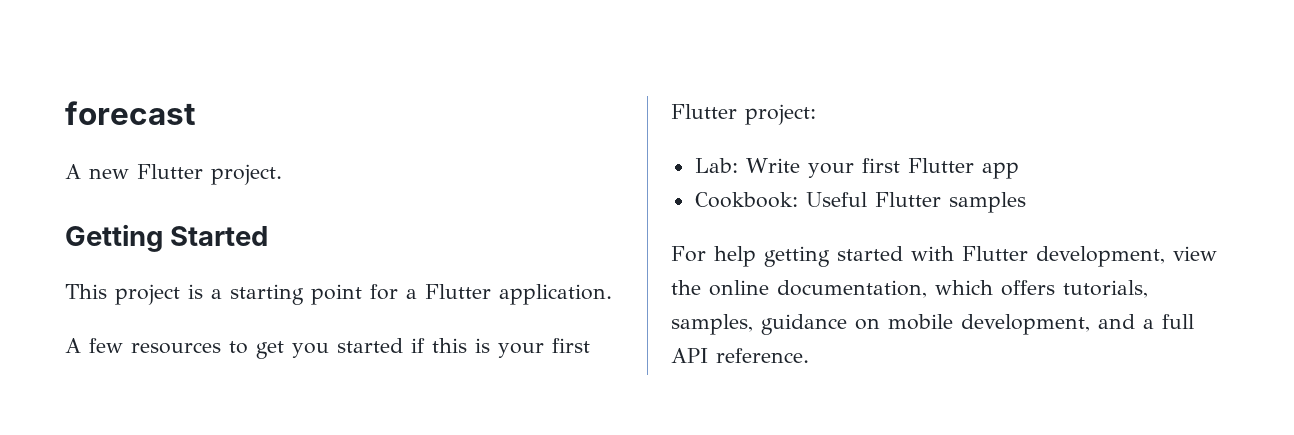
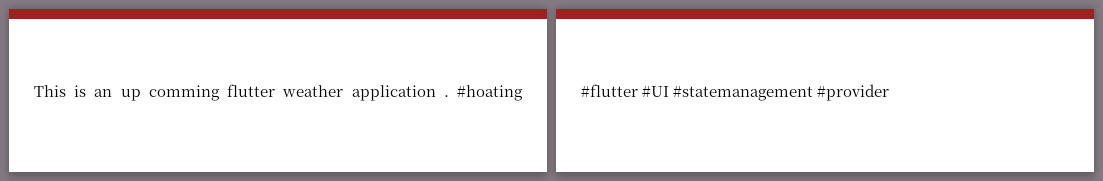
- forecast
- A new Flutter project.
- Getting Started
- This project is a starting point for a Flutter application.
- A few resources to get you started if this is your first Flutter project:
- Lab: Write your first Flutter app
- Cookbook: Useful Flutter samples
- For help getting started with Flutter development, view the online documentation, which offers tutorials, samples, guidance on mobile development, and a full API reference.
+ This is an up comming flutter weather application . #hoating #flutter #UI #statemanagement #provider

